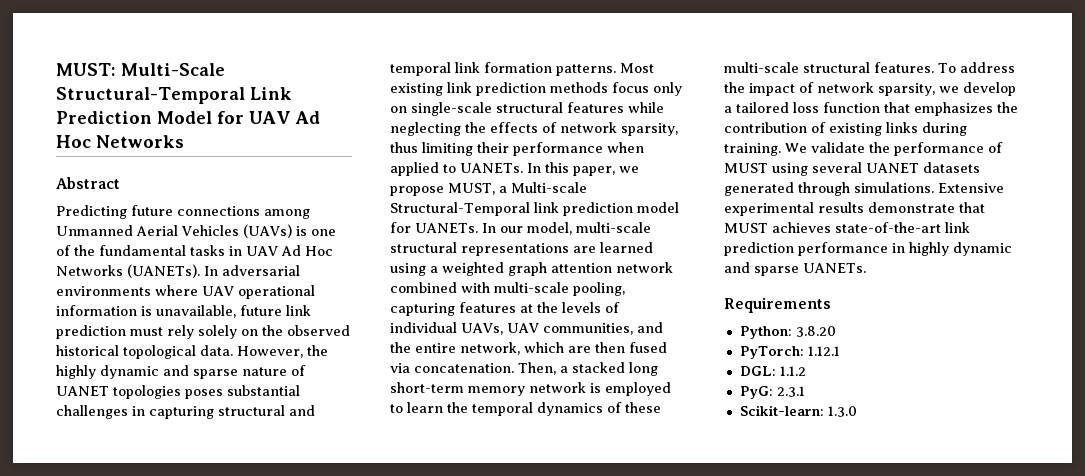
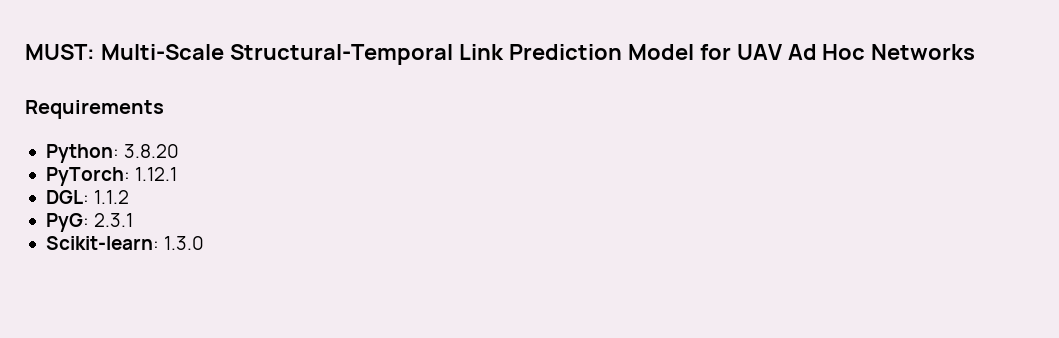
- Abstract
- Predicting future connections among Unmanned Aerial Vehicles (UAVs) is one of the fundamental tasks in UAV Ad Hoc Networks (UANETs). In adversarial environments where UAV operational information is unavailable, future link prediction must rely solely on the observed historical topological data. However, the highly dynamic and sparse nature of UANET topologies poses substantial challenges in capturing structural and temporal link formation patterns. Most existing link prediction methods focus only on single-scale structural features while neglecting the effects of network sparsity, thus limiting their performance when applied to UANETs. In this paper, we propose MUST, a Multi-scale Structural-Temporal link prediction model for UANETs. In our model, multi-scale structural representations are learned using a weighted graph attention network combined with multi-scale pooling, capturing features at the levels of individual UAVs, UAV communities, and the entire network, which are then fused via concatenation. Then, a stacked long short-term memory network is employed to learn the temporal dynamics of these multi-scale structural features. To address the impact of network sparsity, we develop a tailored loss function that emphasizes the contribution of existing links during training. We validate the performance of MUST using several UANET datasets generated through simulations. Extensive experimental results demonstrate that MUST achieves state-of-the-art link prediction performance in highly dynamic and sparse UANETs.

